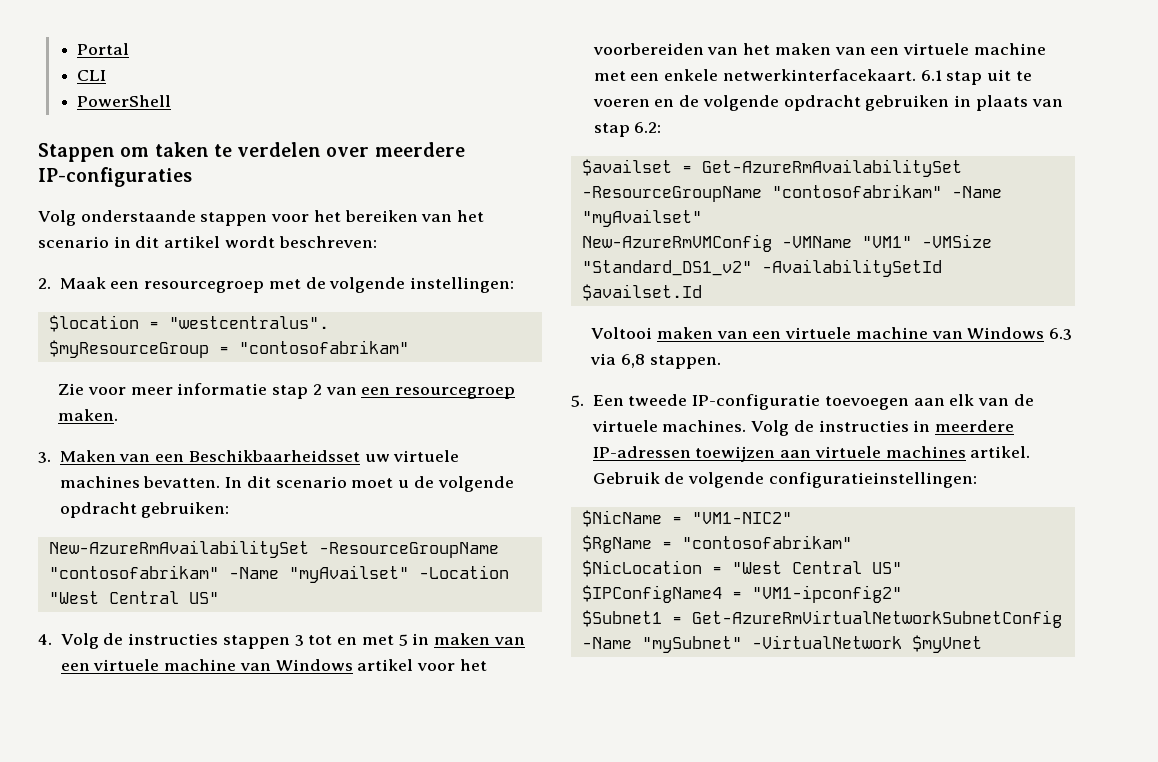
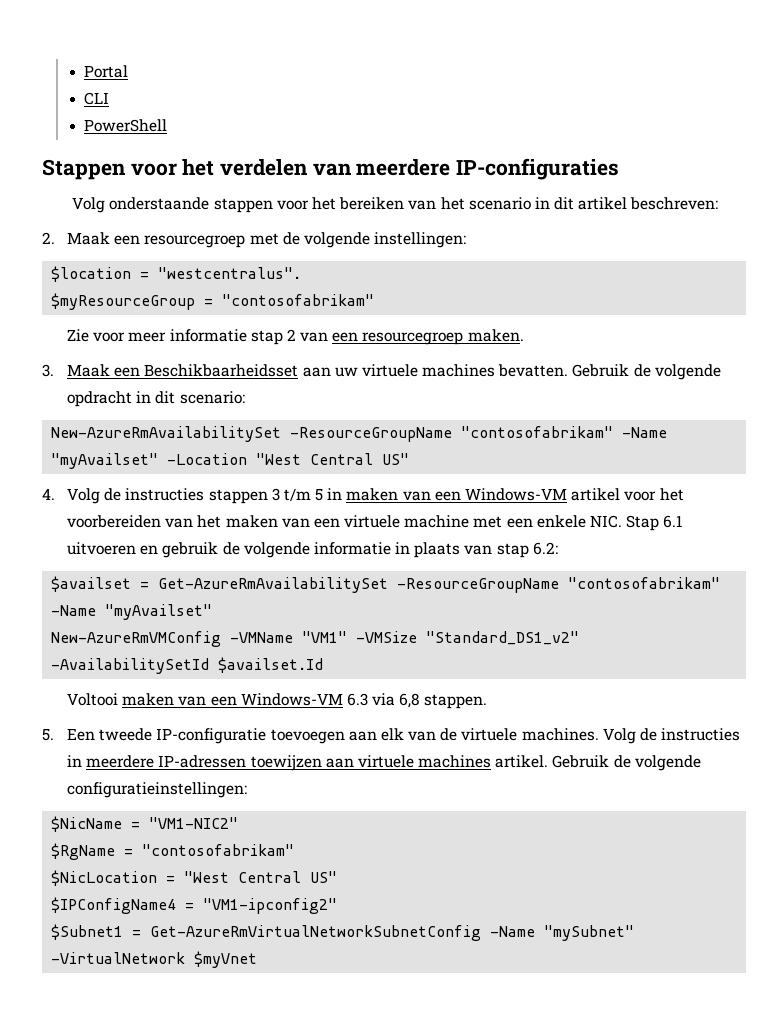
- Stappen om taken te verdelen over meerdere IP-configuraties
+ Stappen voor het verdelen van meerdere IP-configuraties
- Volg onderstaande stappen voor het bereiken van het scenario in dit artikel wordt beschreven:
+ Volg onderstaande stappen voor het bereiken van het scenario in dit artikel beschreven:
- 3. Maken van een Beschikbaarheidsset uw virtuele machines bevatten.
+ 3. Maak een Beschikbaarheidsset aan uw virtuele machines bevatten.
- In dit scenario moet u de volgende opdracht gebruiken:
+ Gebruik de volgende opdracht in dit scenario:
- 4. Volg de instructies stappen 3 tot en met 5 in maken van een virtuele machine van Windows artikel voor het voorbereiden van het maken van een virtuele machine met een enkele netwerkinterfacekaart. 6.1 stap uit te voeren en de volgende opdracht gebruiken in plaats van stap 6.2:
+ 4. Volg de instructies stappen 3 t/m 5 in maken van een Windows-VM artikel voor het voorbereiden van het maken van een virtuele machine met een enkele NIC. Stap 6.1 uitvoeren en gebruik de volgende informatie in plaats van stap 6.2:
- Voltooi maken van een virtuele machine van Windows 6.3 via 6,8 stappen.
+ Voltooi maken van een Windows-VM 6.3 via 6,8 stappen.

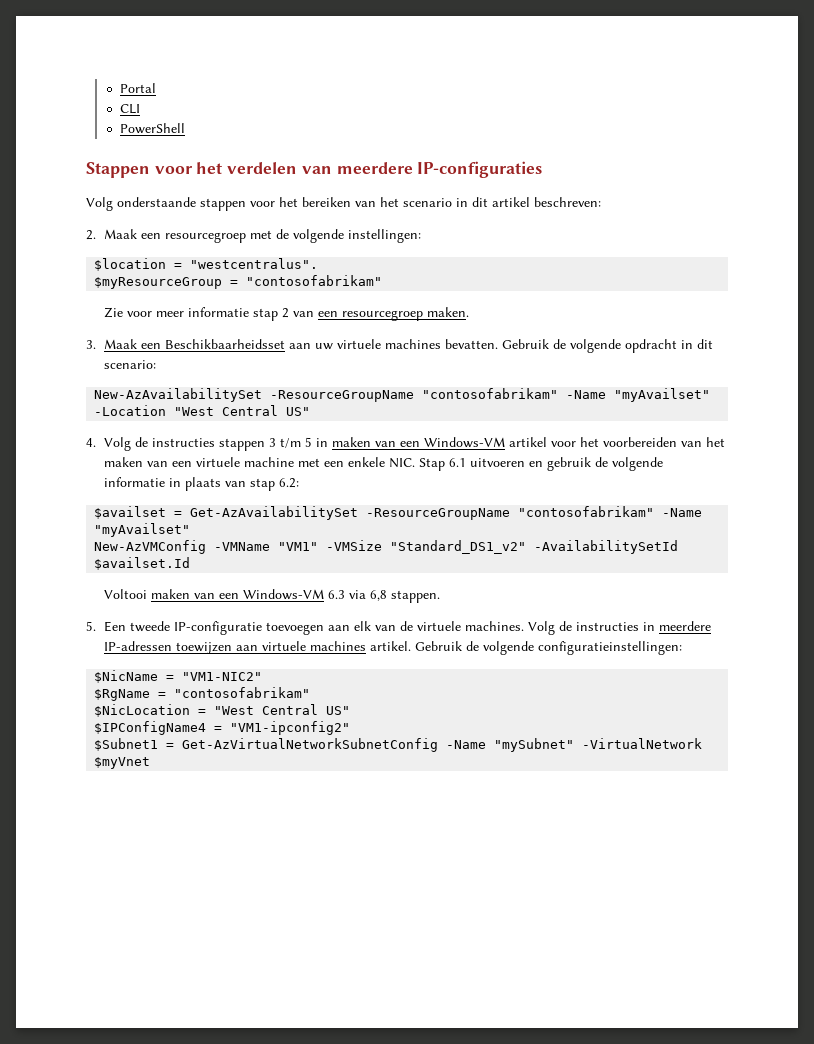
- New-AzureRmAvailabilitySet -ResourceGroupName "contosofabrikam" -Name "myAvailset" -Location "West Central US"
+ New-AzAvailabilitySet -ResourceGroupName "contosofabrikam" -Name "myAvailset" -Location "West Central US"
- $availset = Get-AzureRmAvailabilitySet -ResourceGroupName "contosofabrikam" -Name "myAvailset"
+ $availset = Get-AzAvailabilitySet -ResourceGroupName "contosofabrikam" -Name "myAvailset"
- New-AzureRmVMConfig -VMName "VM1" -VMSize "Standard_DS1_v2" -AvailabilitySetId $availset.Id
+ New-AzVMConfig -VMName "VM1" -VMSize "Standard_DS1_v2" -AvailabilitySetId $availset.Id
- $Subnet1 = Get-AzureRmVirtualNetworkSubnetConfig -Name "mySubnet" -VirtualNetwork $myVnet
+ $Subnet1 = Get-AzVirtualNetworkSubnetConfig -Name "mySubnet" -VirtualNetwork $myVnet

